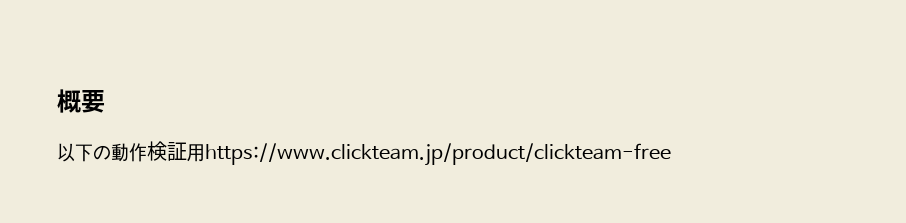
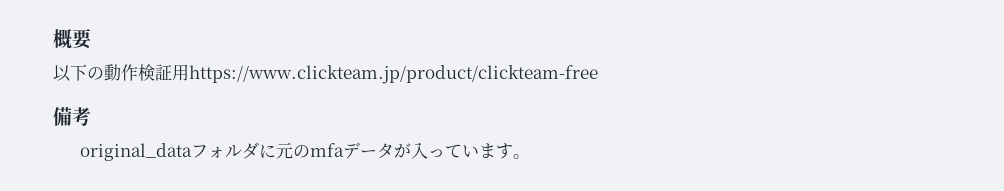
+ 備考
+ original_dataフォルダに元のmfaデータが入っています。

